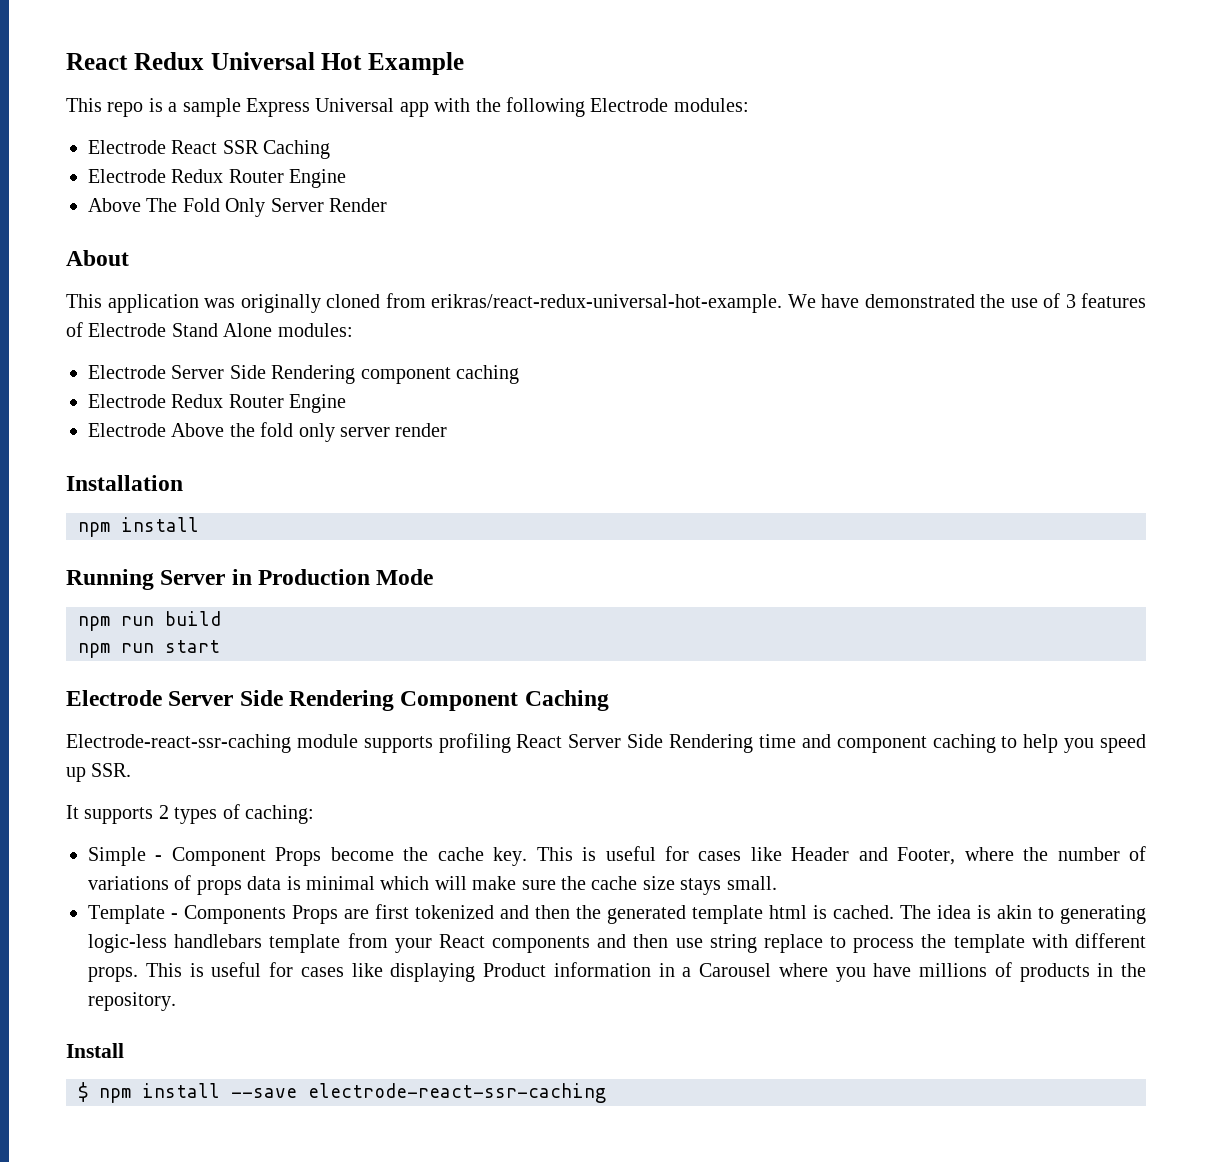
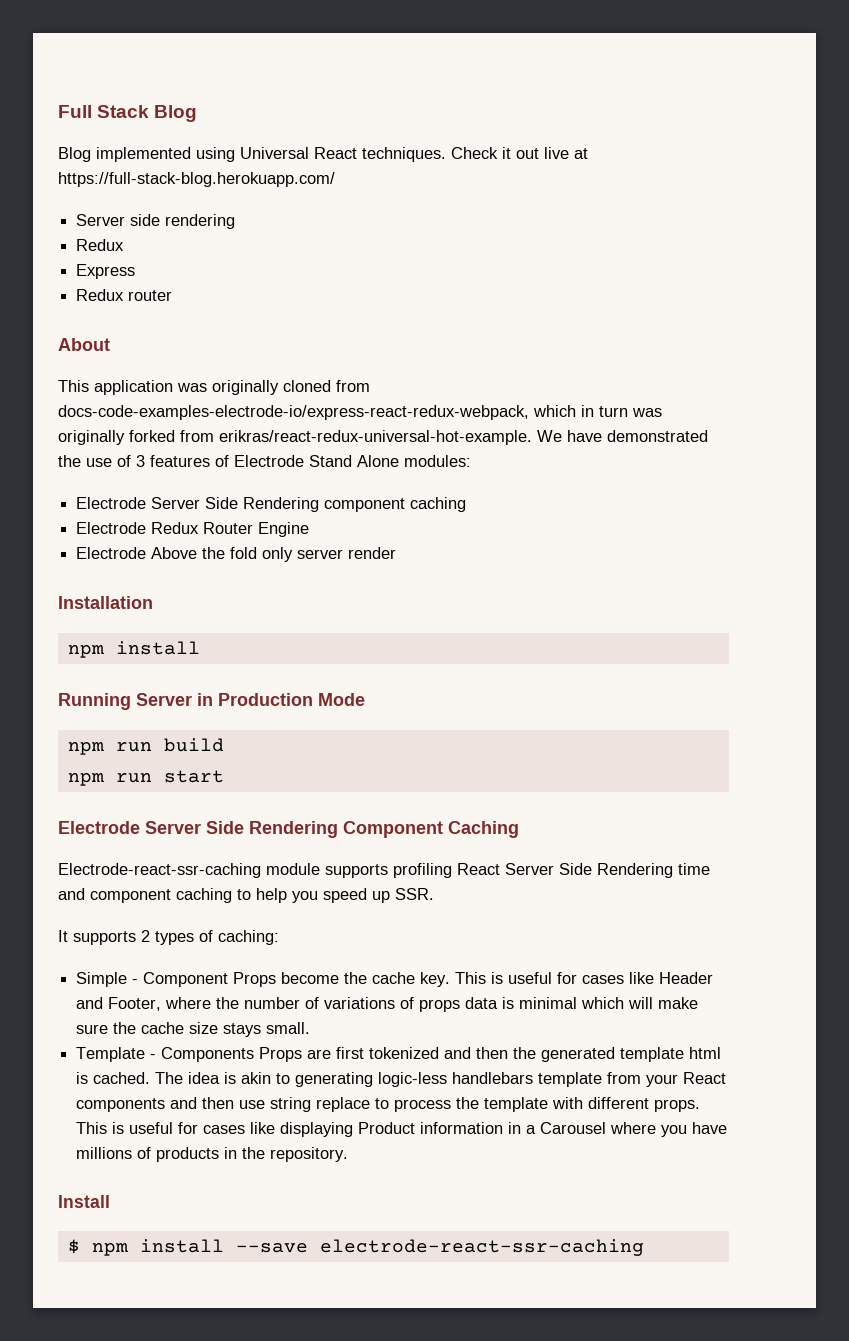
- React Redux Universal Hot Example
- This repo is a sample Express Universal app with the following Electrode modules:
- Electrode React SSR Caching
- Electrode Redux Router Engine
- Above The Fold Only Server Render
+ Full Stack Blog
+ Blog implemented using Universal React techniques. Check it out live at https://full-stack-blog.herokuapp.com/
+ Server side rendering
+ Redux
+ Express
+ Redux router
- This application was originally cloned from erikras/react-redux-universal-hot-example.
+ This application was originally cloned from docs-code-examples-electrode-io/express-react-redux-webpack, which in turn was originally forked from erikras/react-redux-universal-hot-example.

